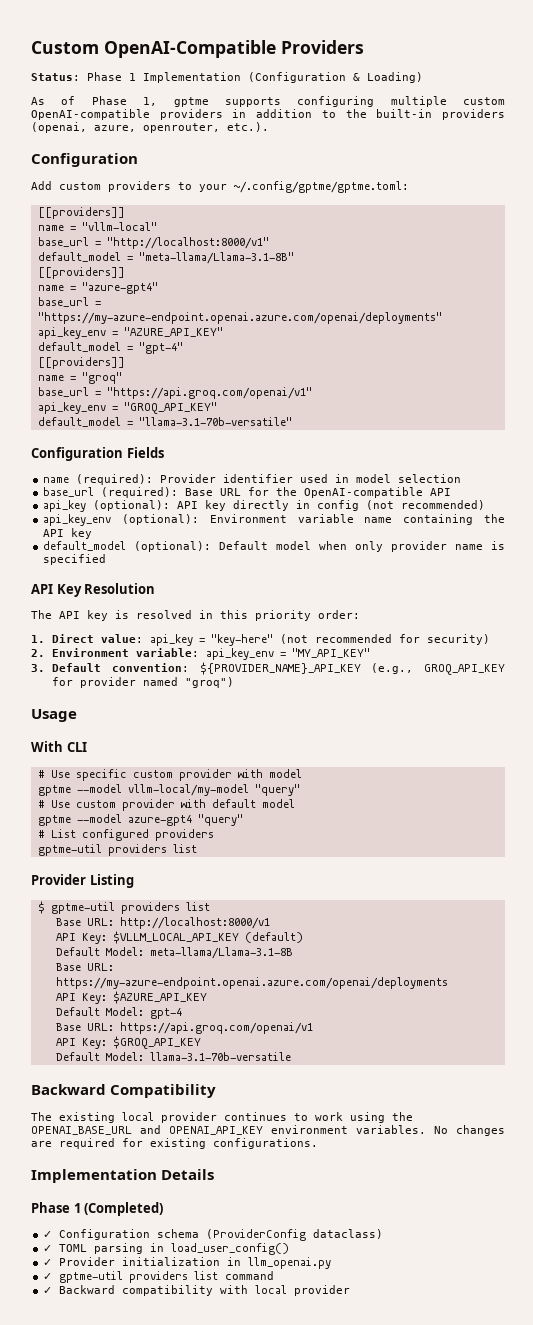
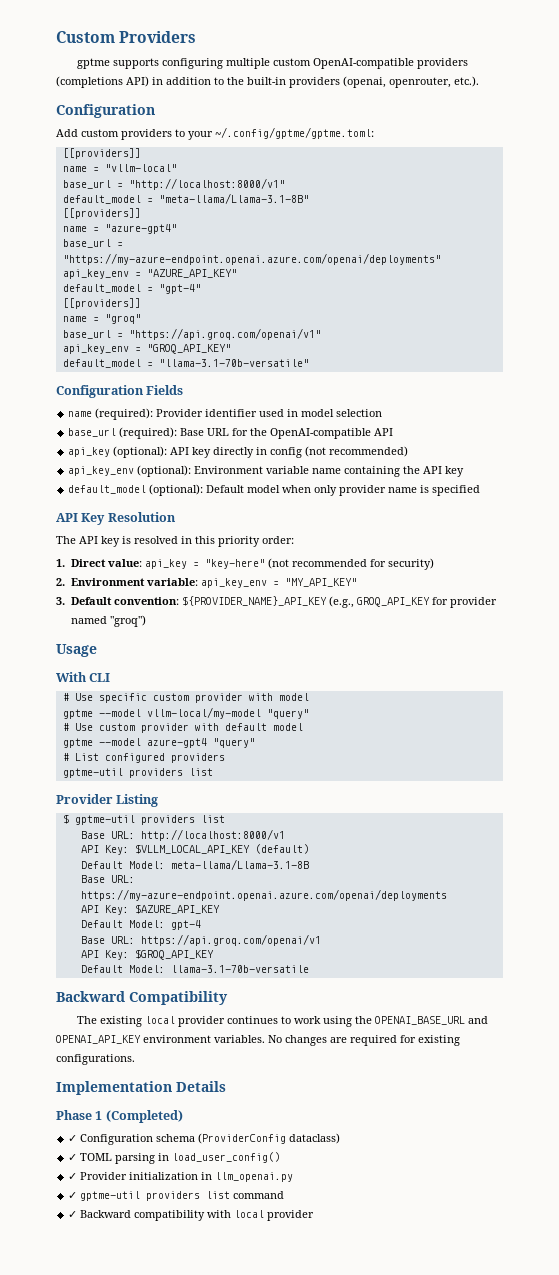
- Custom OpenAI-Compatible Providers
+ Custom Providers
- Status: Phase 1 Implementation (Configuration & Loading)
- As of Phase 1, gptme supports configuring multiple custom OpenAI-compatible providers in addition to the built-in providers (openai, azure, openrouter, etc.).
+ gptme supports configuring multiple custom OpenAI-compatible providers (completions API) in addition to the built-in providers (openai, openrouter, etc.).

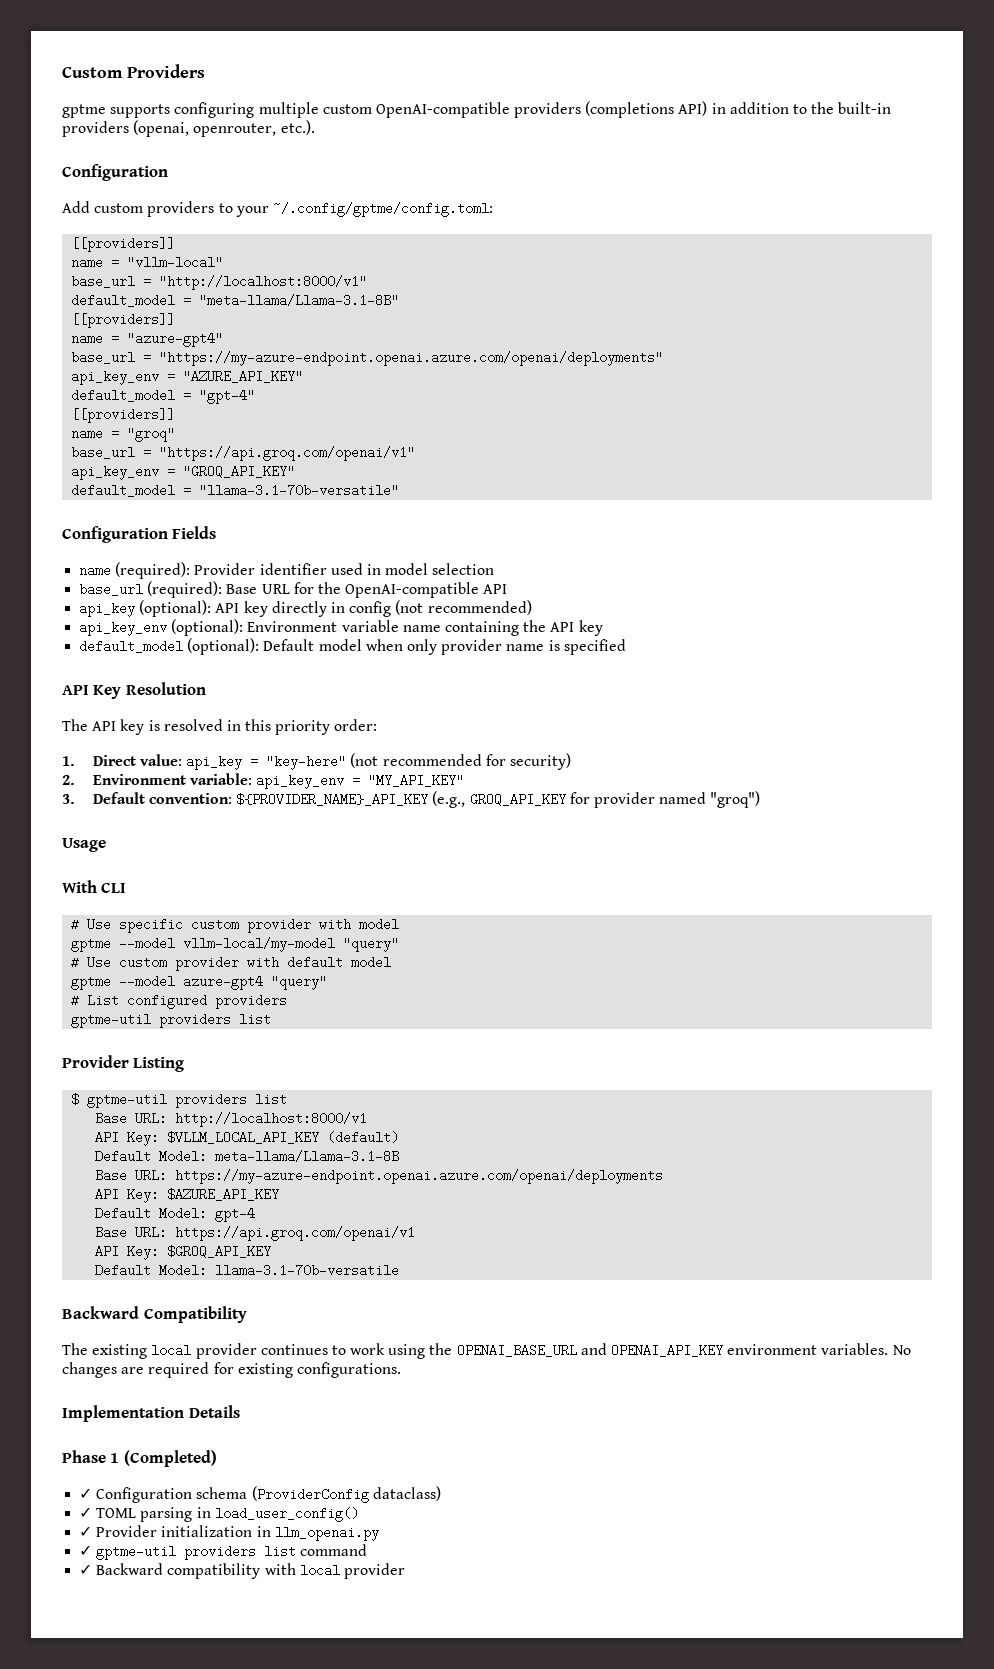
- Add custom providers to your ~/.config/gptme/gptme.toml:
+ Add custom providers to your ~/.config/gptme/config.toml:

